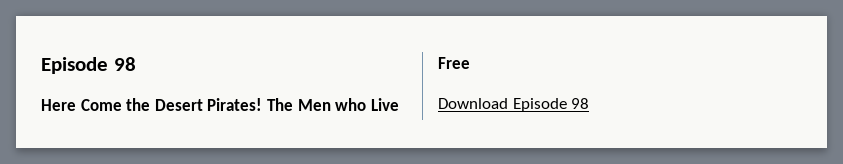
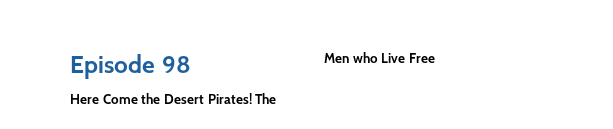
- Download Episode 98

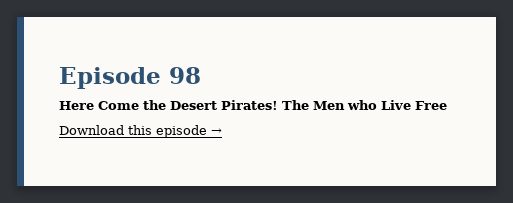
+ Download this episode →

